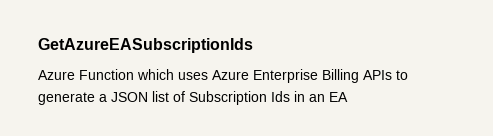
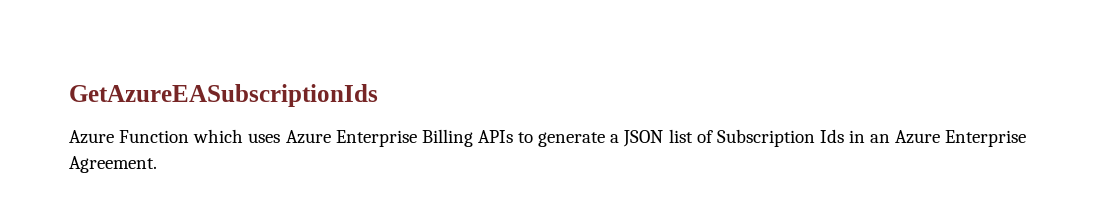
- Azure Function which uses Azure Enterprise Billing APIs to generate a JSON list of Subscription Ids in an EA
+ Azure Function which uses Azure Enterprise Billing APIs to generate a JSON list of Subscription Ids in an Azure Enterprise Agreement.

